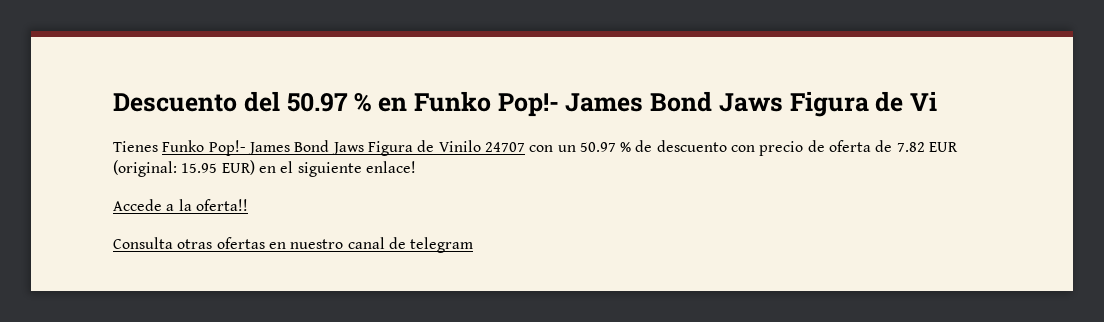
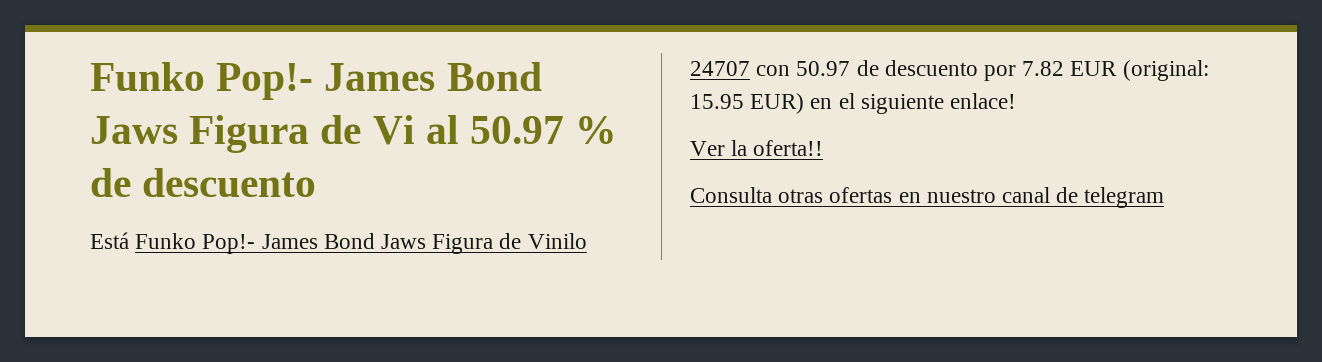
- Descuento del 50.97 % en Funko Pop!- James Bond Jaws Figura de Vi
- Tienes Funko Pop!- James Bond Jaws Figura de Vinilo 24707 con un 50.97 % de descuento con precio de oferta de 7.82 EUR (original: 15.95 EUR) en el siguiente enlace!
+ Funko Pop!- James Bond Jaws Figura de Vi al 50.97 % de descuento
+ Está Funko Pop!- James Bond Jaws Figura de Vinilo 24707 con 50.97 de descuento por 7.82 EUR (original: 15.95 EUR) en el siguiente enlace!
- Accede a la oferta!!
+ Ver la oferta!!

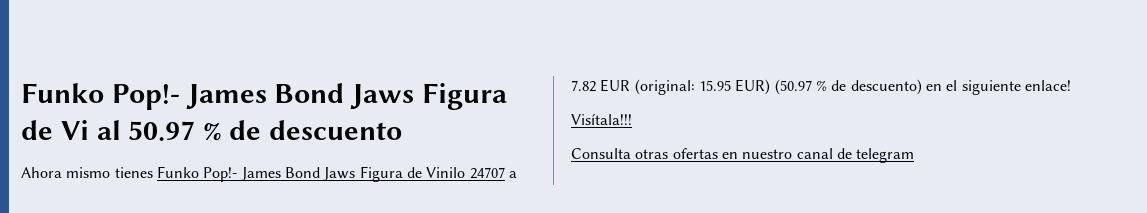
- Está Funko Pop!- James Bond Jaws Figura de Vinilo 24707 con 50.97 de descuento por 7.82 EUR (original: 15.95 EUR) en el siguiente enlace!
+ Ahora mismo tienes Funko Pop!- James Bond Jaws Figura de Vinilo 24707 a 7.82 EUR (original: 15.95 EUR) (50.97 % de descuento) en el siguiente enlace!
- Ver la oferta!!
+ Visítala!!!

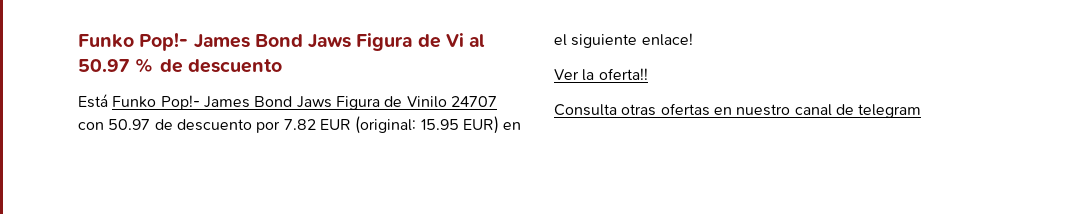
- Ahora mismo tienes Funko Pop!- James Bond Jaws Figura de Vinilo 24707 a 7.82 EUR (original: 15.95 EUR) (50.97 % de descuento) en el siguiente enlace!
+ Está Funko Pop!- James Bond Jaws Figura de Vinilo 24707 con 50.97 de descuento por 7.82 EUR (original: 15.95 EUR) en el siguiente enlace!
- Visítala!!!
+ Ver la oferta!!

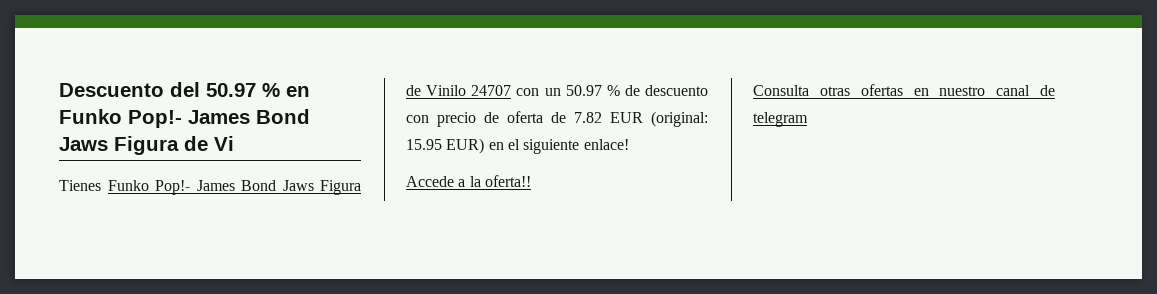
- Funko Pop!- James Bond Jaws Figura de Vi al 50.97 % de descuento
- Está Funko Pop!- James Bond Jaws Figura de Vinilo 24707 con 50.97 de descuento por 7.82 EUR (original: 15.95 EUR) en el siguiente enlace!
+ Descuento del 50.97 % en Funko Pop!- James Bond Jaws Figura de Vi
+ Tienes Funko Pop!- James Bond Jaws Figura de Vinilo 24707 con un 50.97 % de descuento con precio de oferta de 7.82 EUR (original: 15.95 EUR) en el siguiente enlace!
- Ver la oferta!!
+ Accede a la oferta!!

